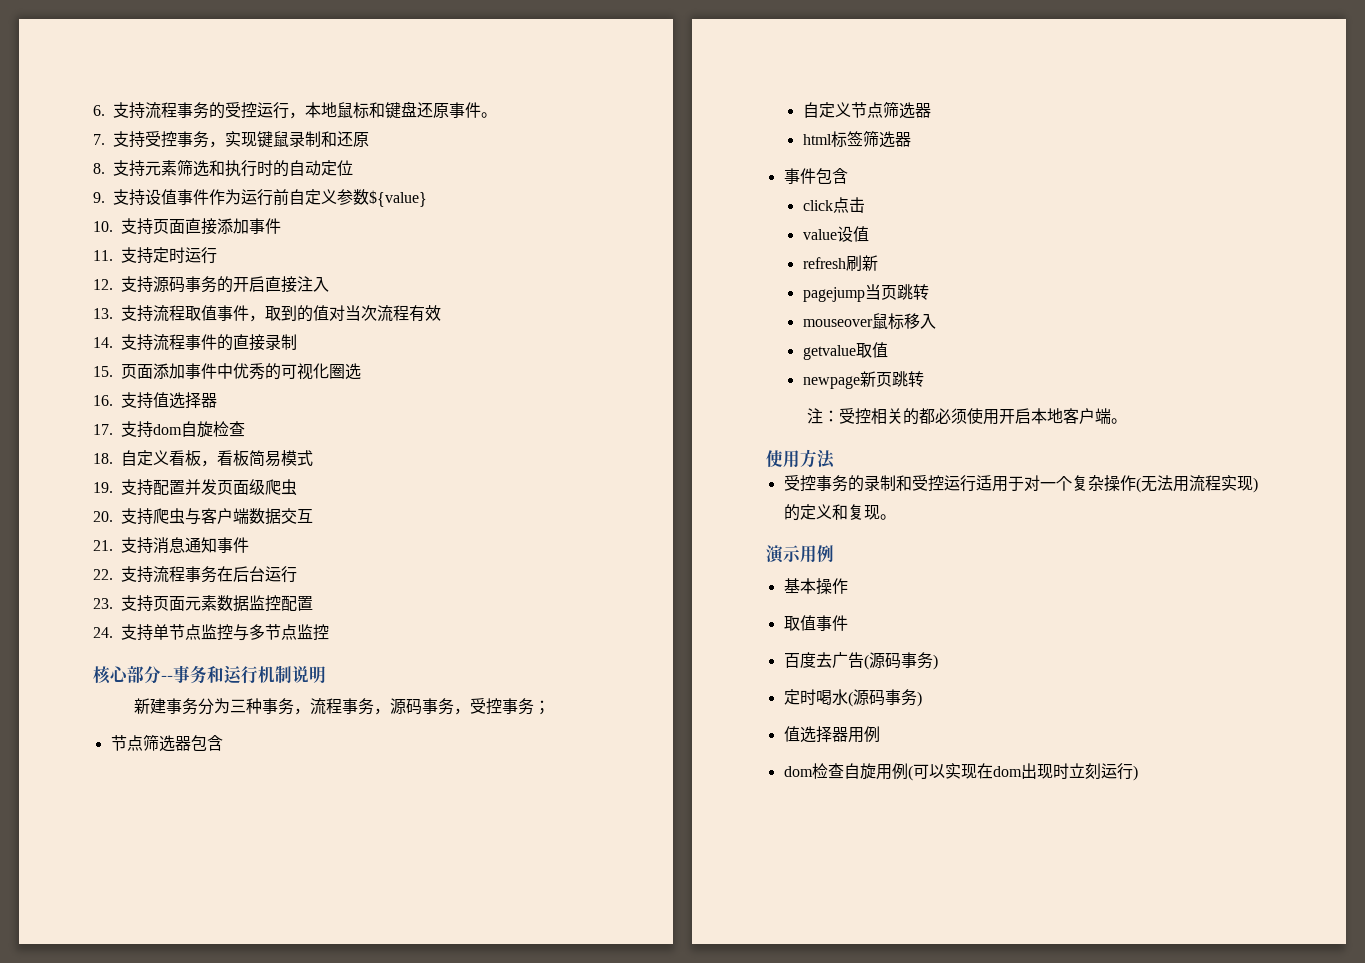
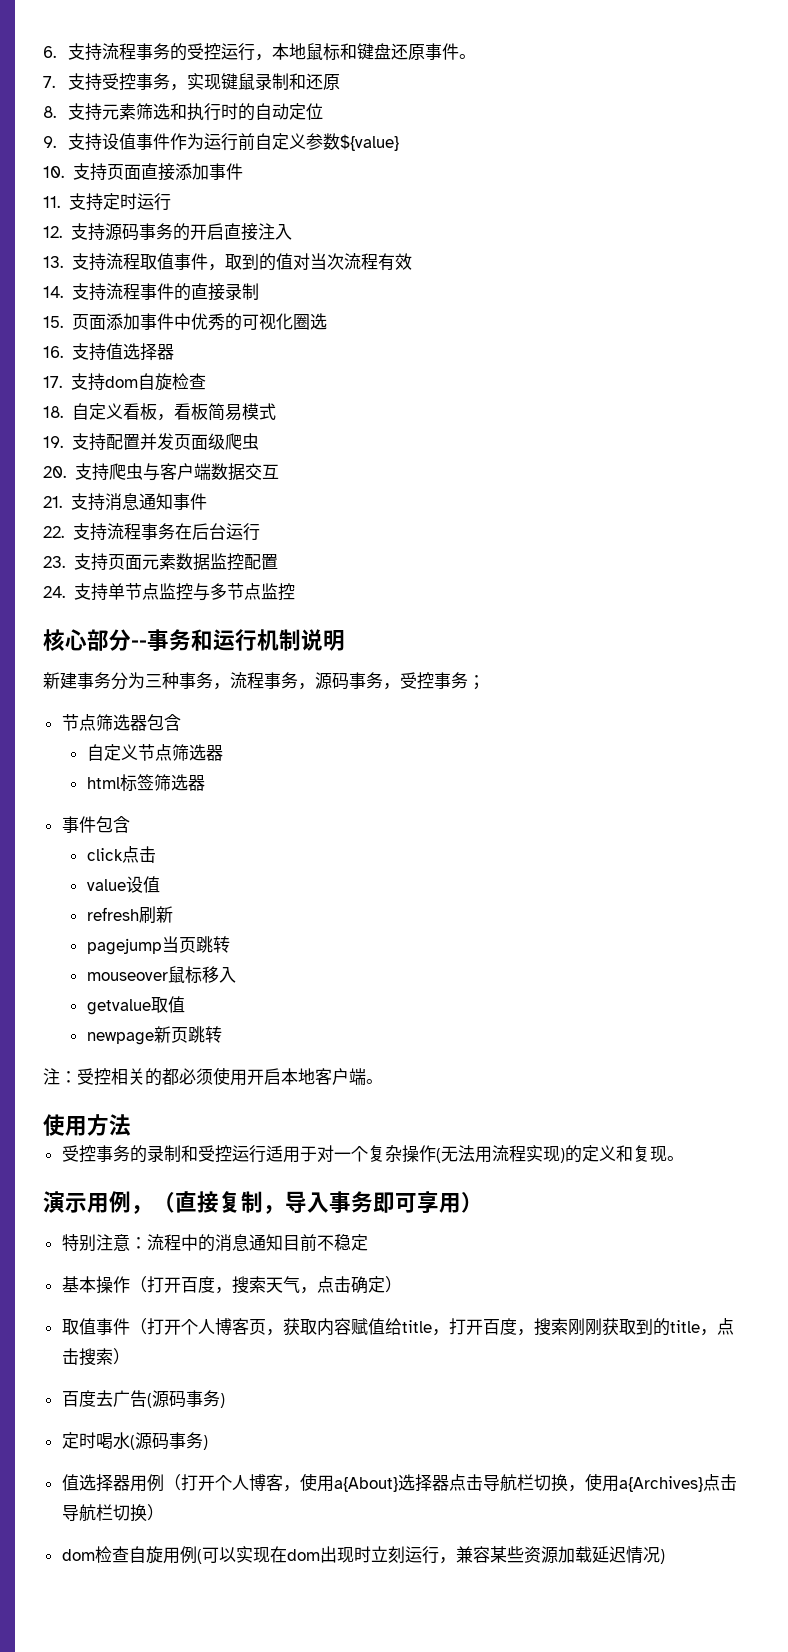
- 演示用例
- 基本操作
- 取值事件
+ 演示用例，（直接复制，导入事务即可享用）
+ 特别注意：流程中的消息通知目前不稳定
+ 基本操作（打开百度，搜索天气，点击确定）
+ 取值事件（打开个人博客页，获取内容赋值给title，打开百度，搜索刚刚获取到的title，点击搜索）
- 值选择器用例
+ 值选择器用例（打开个人博客，使用a{About}选择器点击导航栏切换，使用a{Archives}点击导航栏切换）
- dom检查自旋用例(可以实现在dom出现时立刻运行)
+ dom检查自旋用例(可以实现在dom出现时立刻运行，兼容某些资源加载延迟情况)

